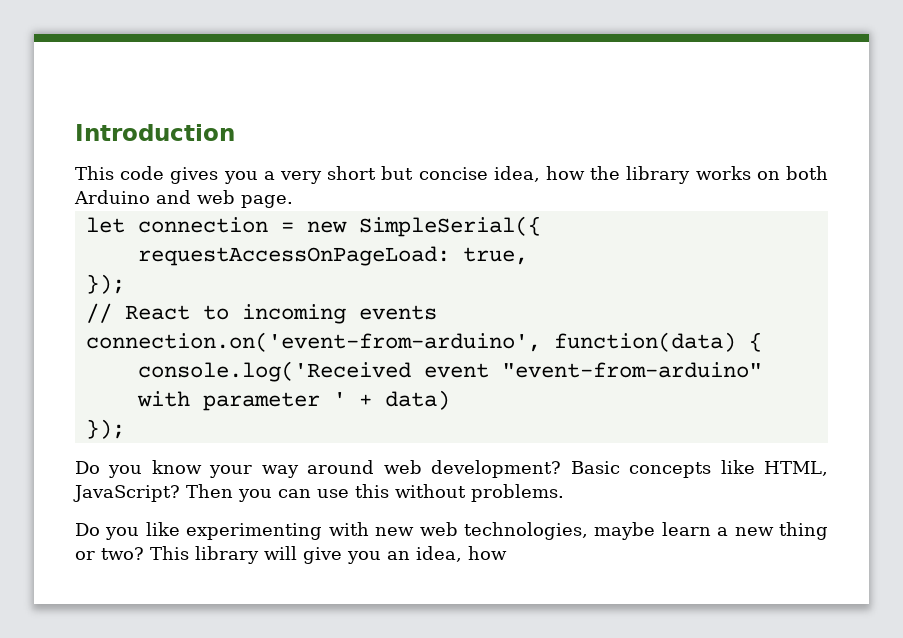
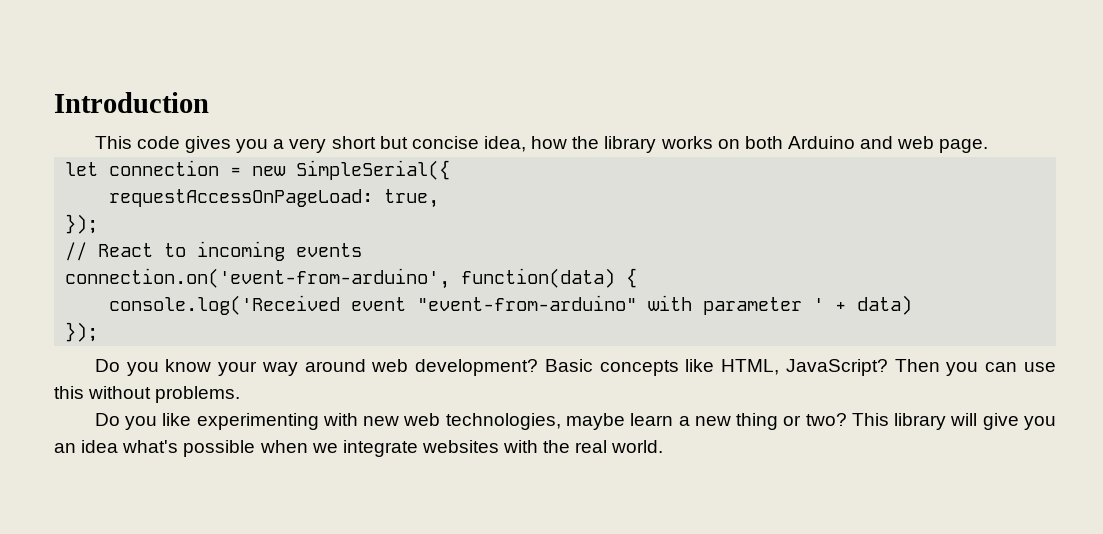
- This library will give you an idea, how
+ This library will give you an idea what's possible when we integrate websites with the real world.

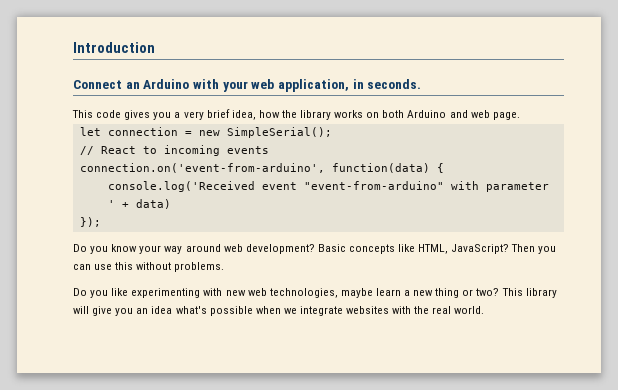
+ Connect an Arduino with your web application, in seconds.
- This code gives you a very short but concise idea, how the library works on both Arduino and web page.
+ This code gives you a very brief idea, how the library works on both Arduino and web page.
- let connection = new SimpleSerial({
- requestAccessOnPageLoad: true,
- });
+ let connection = new SimpleSerial();

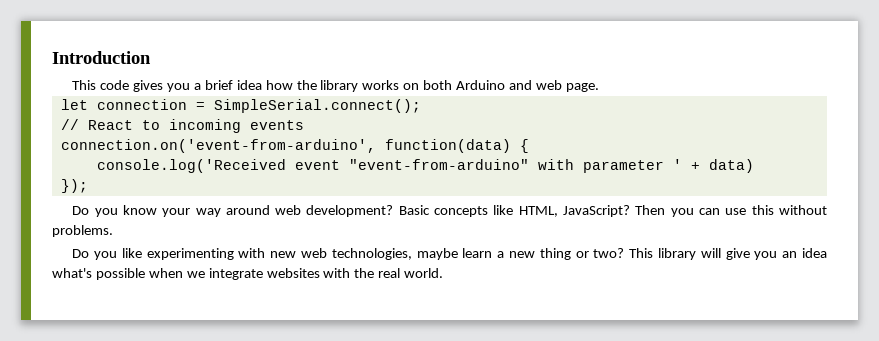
- Connect an Arduino with your web application, in seconds.
- This code gives you a very brief idea, how the library works on both Arduino and web page.
+ This code gives you a brief idea how the library works on both Arduino and web page.
- let connection = new SimpleSerial();
+ let connection = SimpleSerial.connect();

